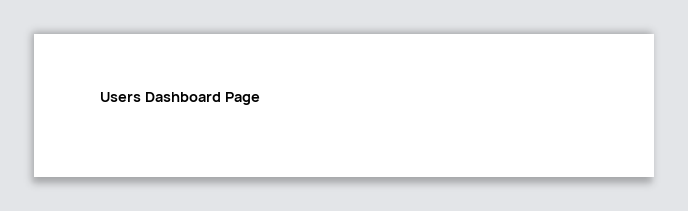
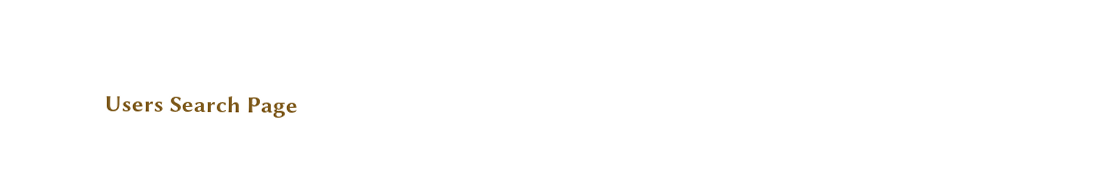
- Users Dashboard Page
+ Users Search Page

